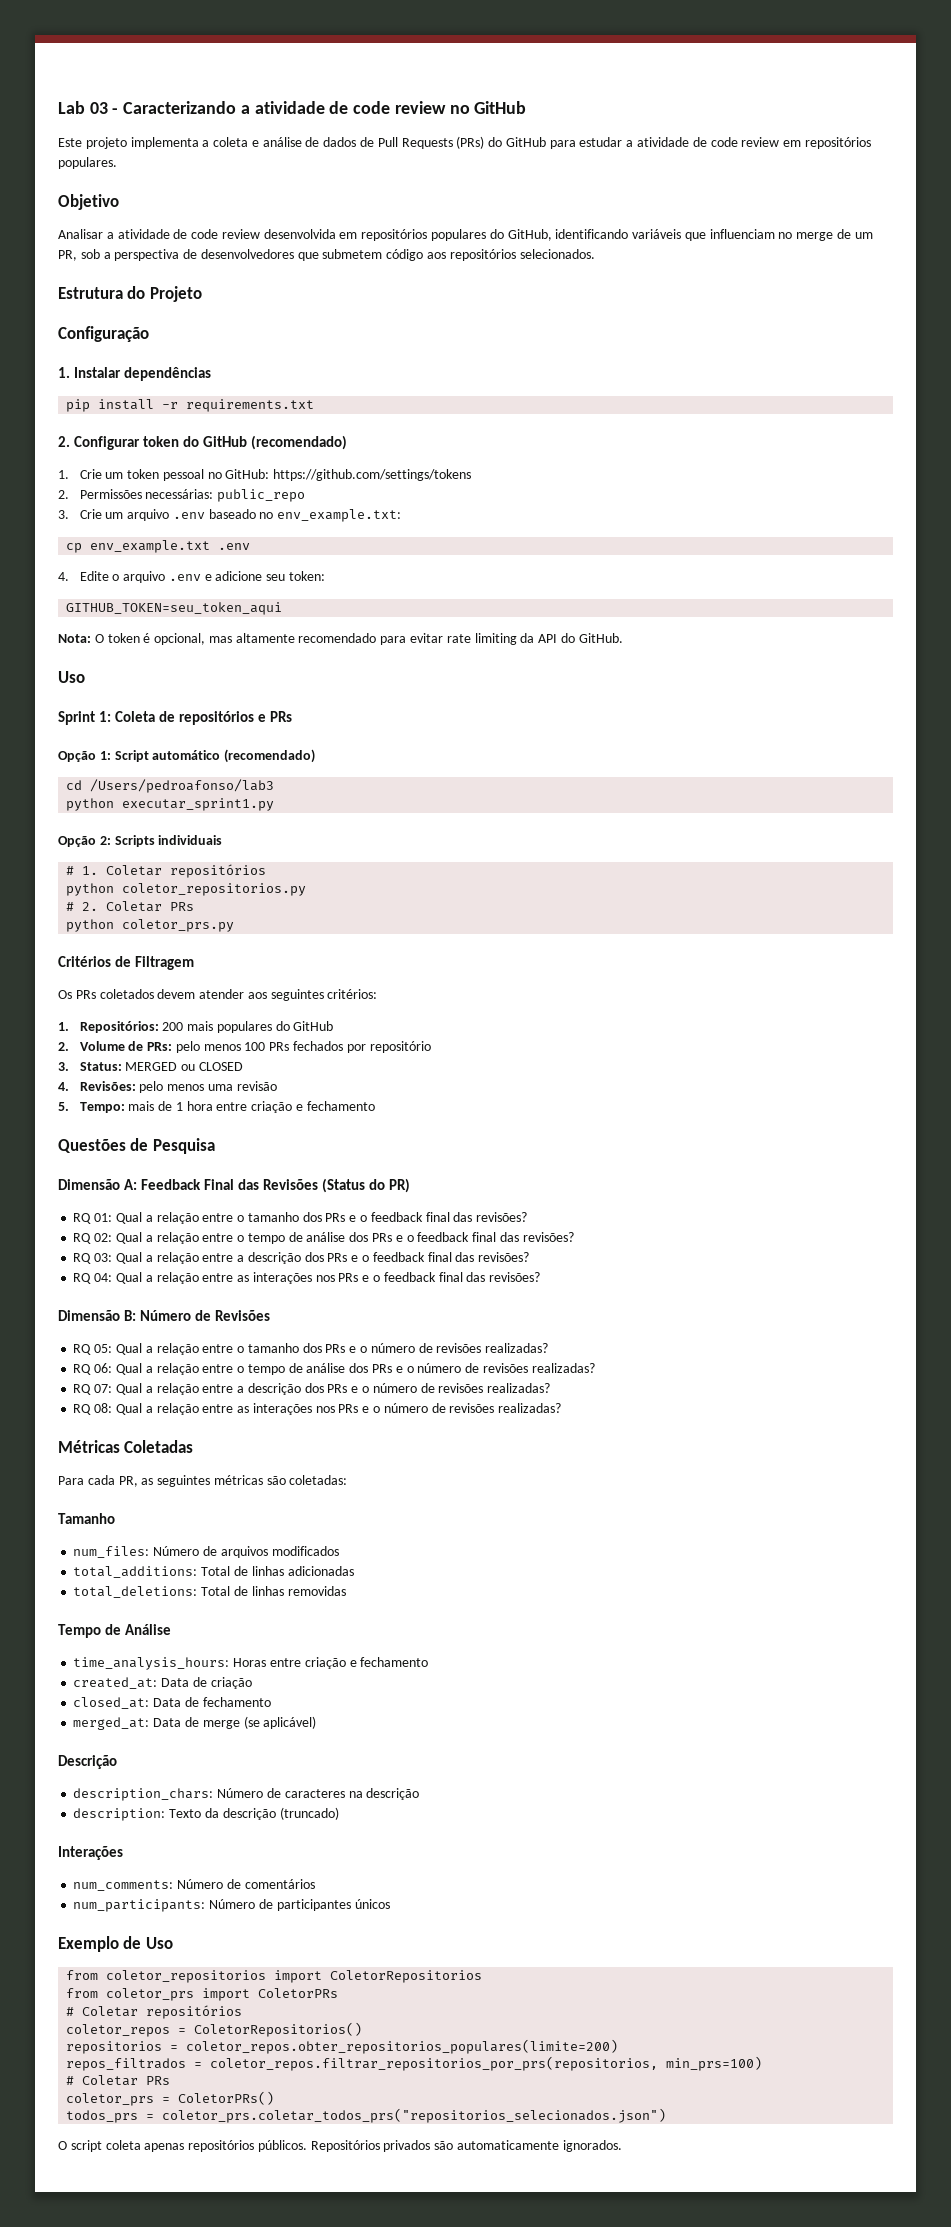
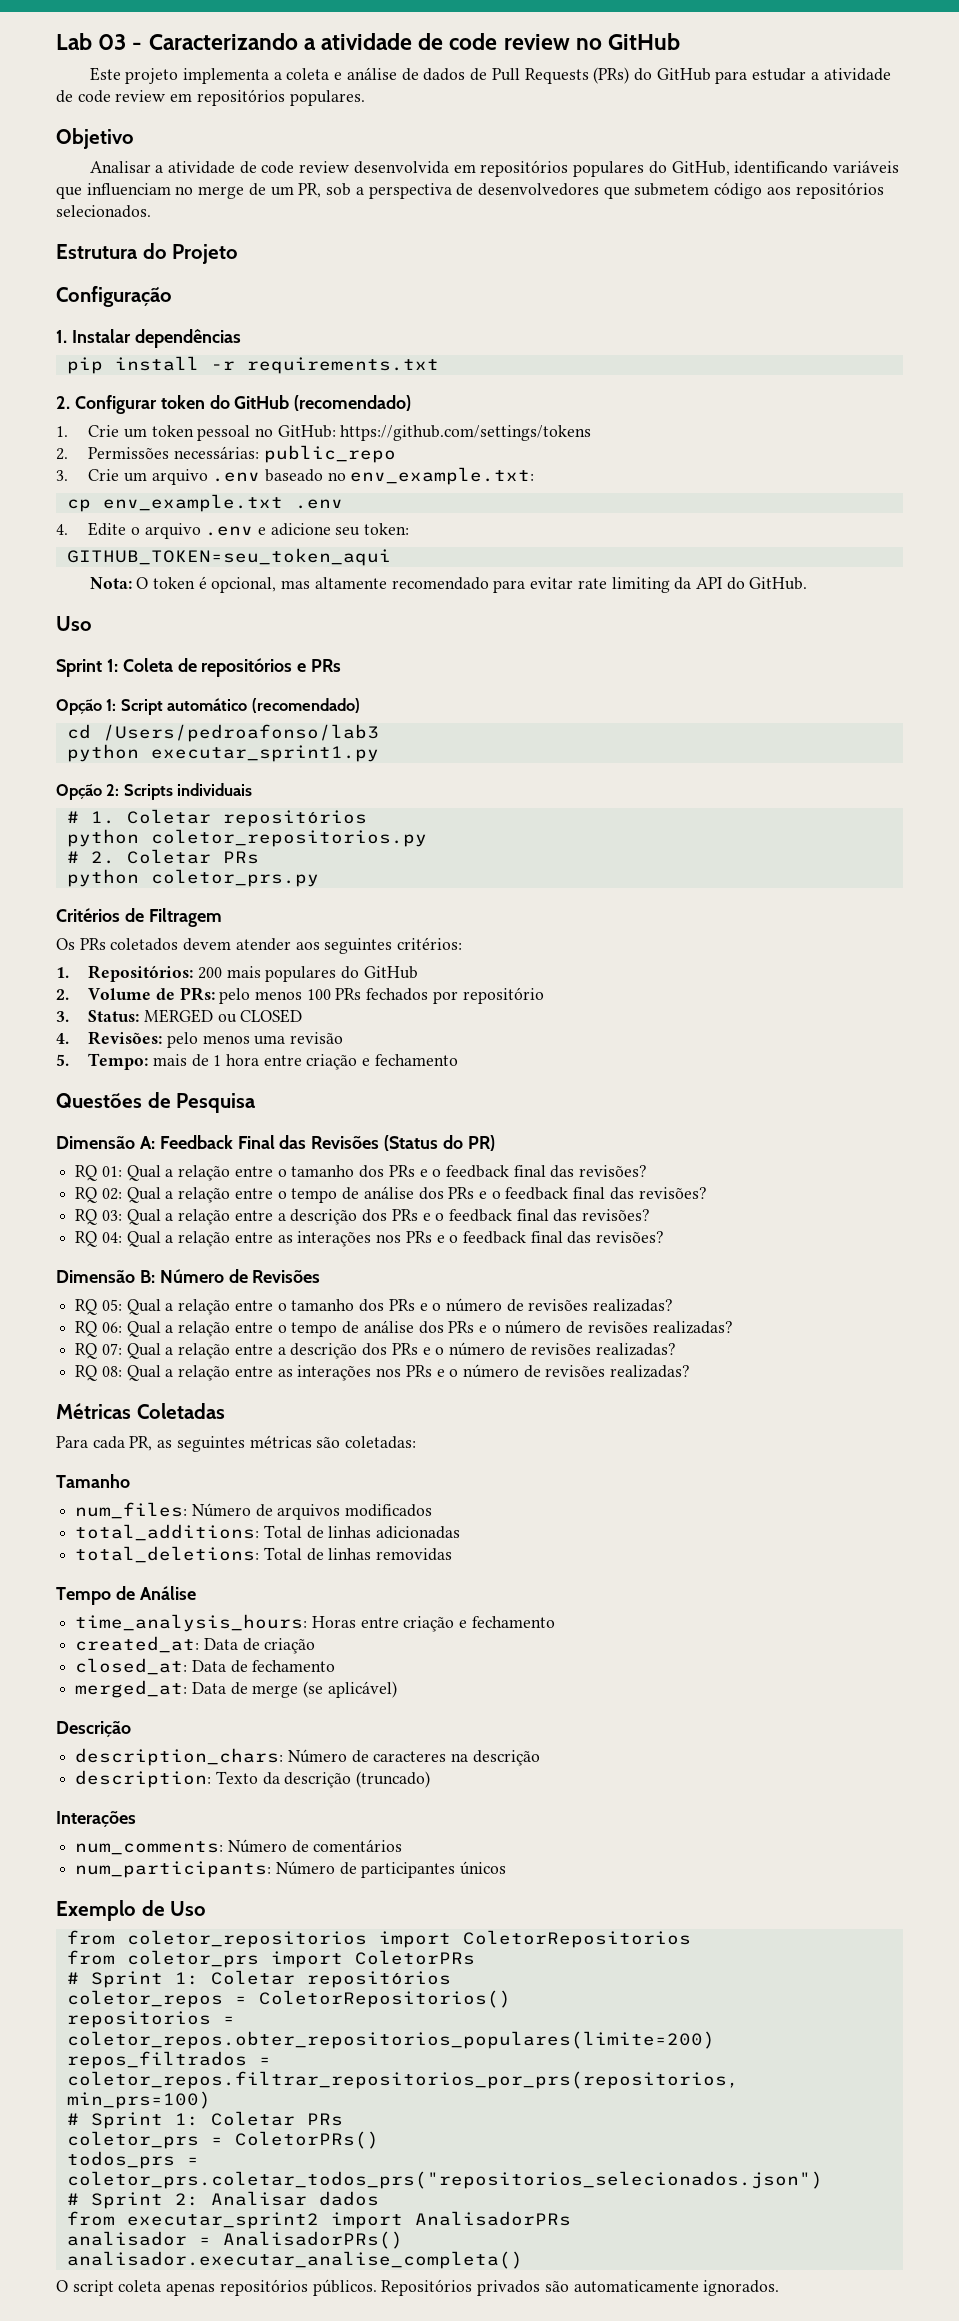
- # Coletar repositórios
+ # Sprint 1: Coletar repositórios
- # Coletar PRs
+ # Sprint 1: Coletar PRs
+ # Sprint 2: Analisar dados
+ from executar_sprint2 import AnalisadorPRs
+ analisador = AnalisadorPRs()
+ analisador.executar_analise_completa()

